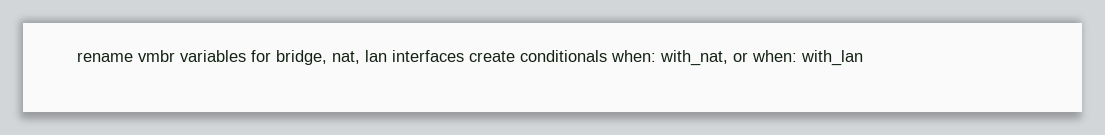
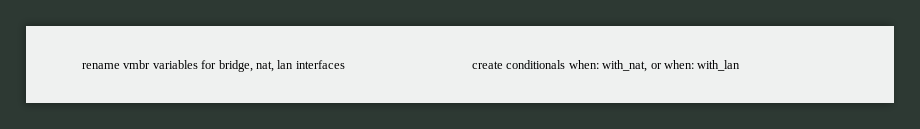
- rename vmbr variables for bridge, nat, lan interfaces create conditionals when: with_nat, or when: with_lan
+ rename vmbr variables for bridge, nat, lan interfaces
+ create conditionals when: with_nat, or when: with_lan

